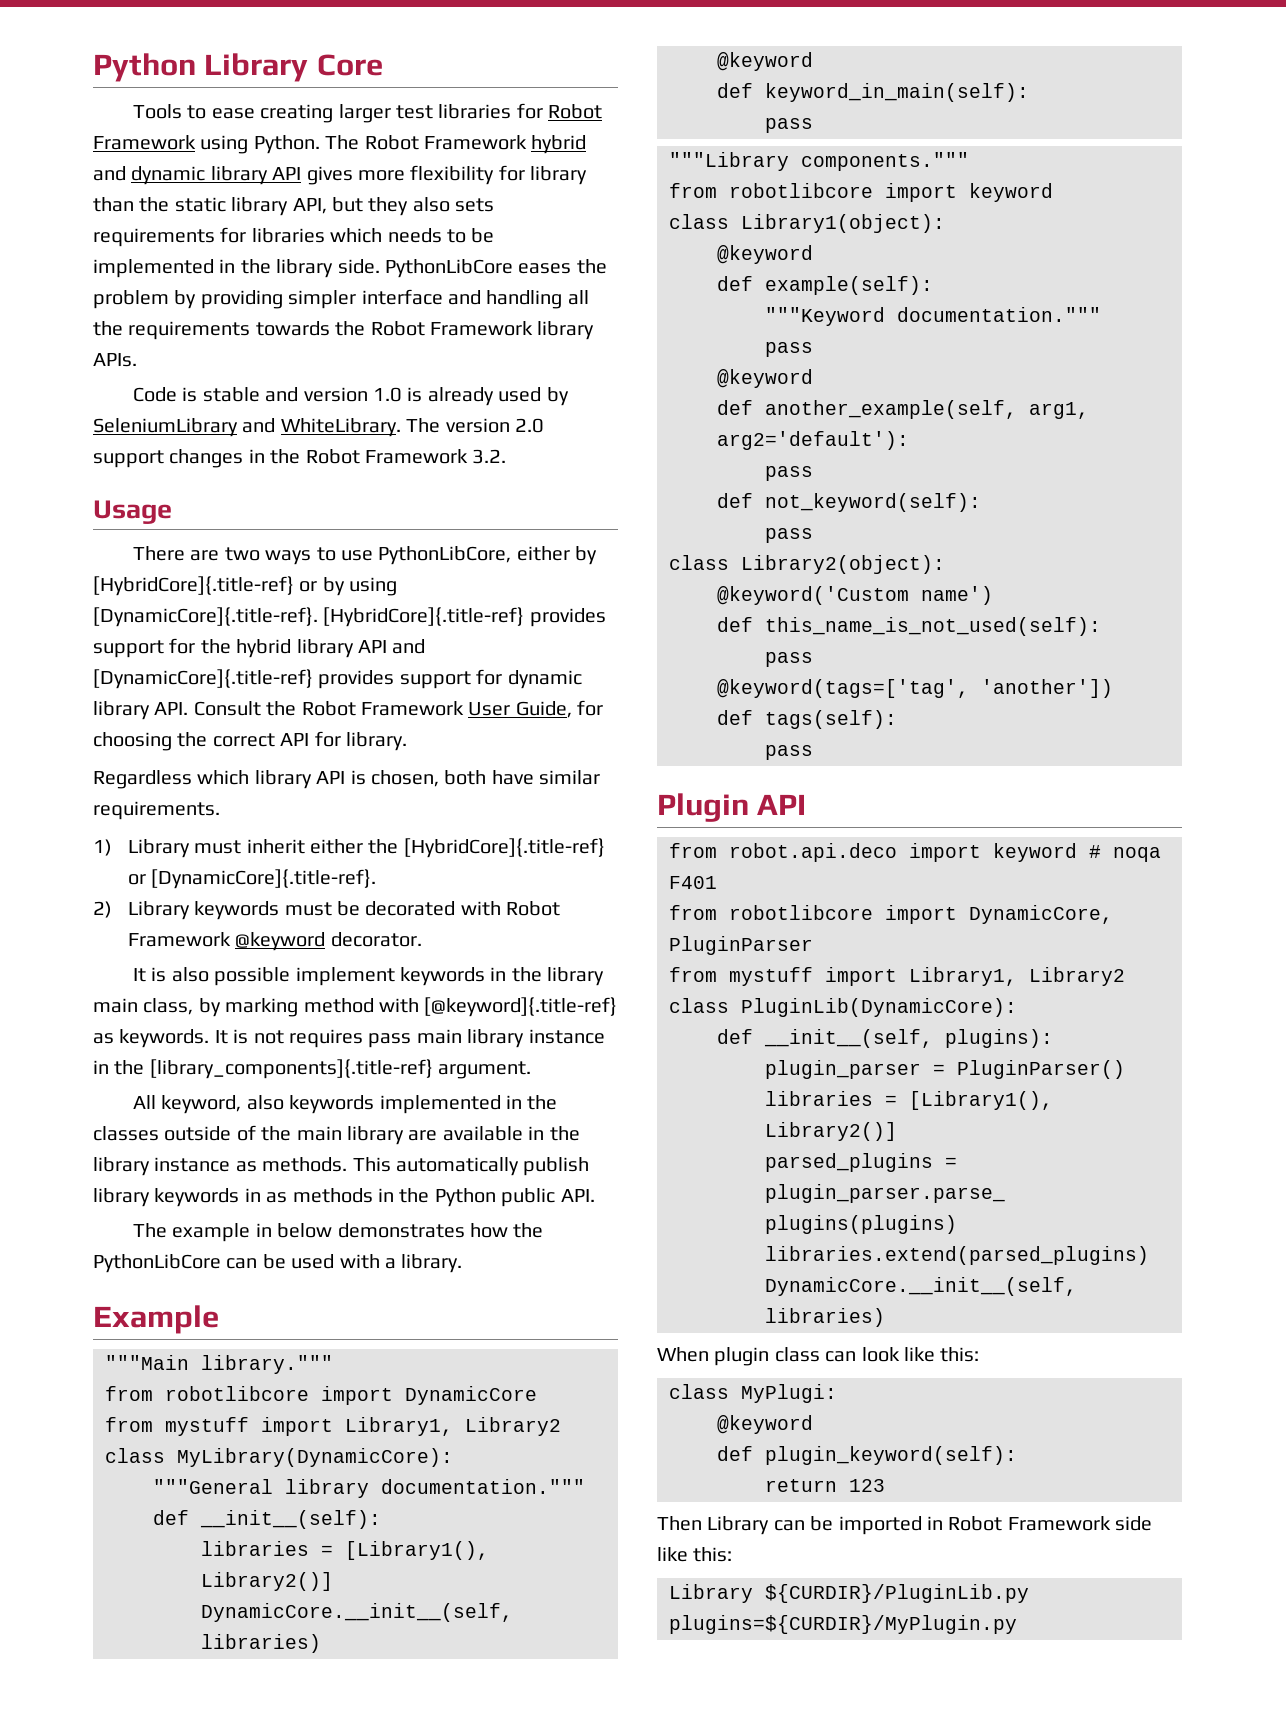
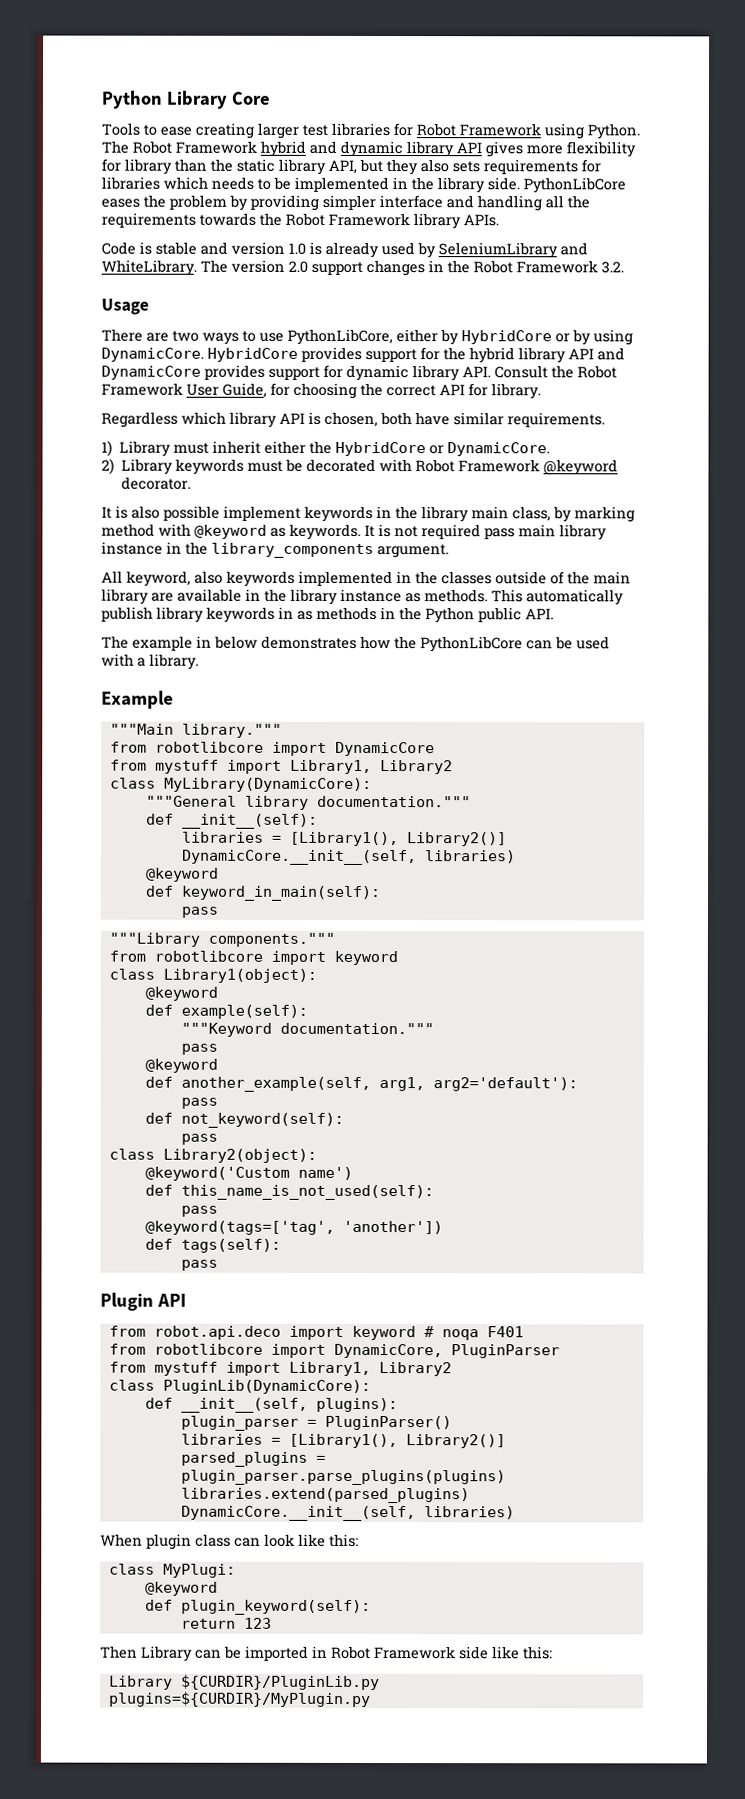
- There are two ways to use PythonLibCore, either by [HybridCore]{.title-ref} or by using [DynamicCore]{.title-ref}. [HybridCore]{.title-ref} provides support for the hybrid library API and [DynamicCore]{.title-ref} provides support for dynamic library API. Consult the Robot Framework User Guide, for choosing the correct API for library.
+ There are two ways to use PythonLibCore, either by HybridCore or by using DynamicCore. HybridCore provides support for the hybrid library API and DynamicCore provides support for dynamic library API. Consult the Robot Framework User Guide, for choosing the correct API for library.
- 1) Library must inherit either the [HybridCore]{.title-ref} or [DynamicCore]{.title-ref}.
+ 1) Library must inherit either the HybridCore or DynamicCore.
- It is also possible implement keywords in the library main class, by marking method with [@keyword]{.title-ref} as keywords.
+ It is also possible implement keywords in the library main class, by marking method with @keyword as keywords.
- It is not requires pass main library instance in the [library_components]{.title-ref} argument.
+ It is not required pass main library instance in the library_components argument.

